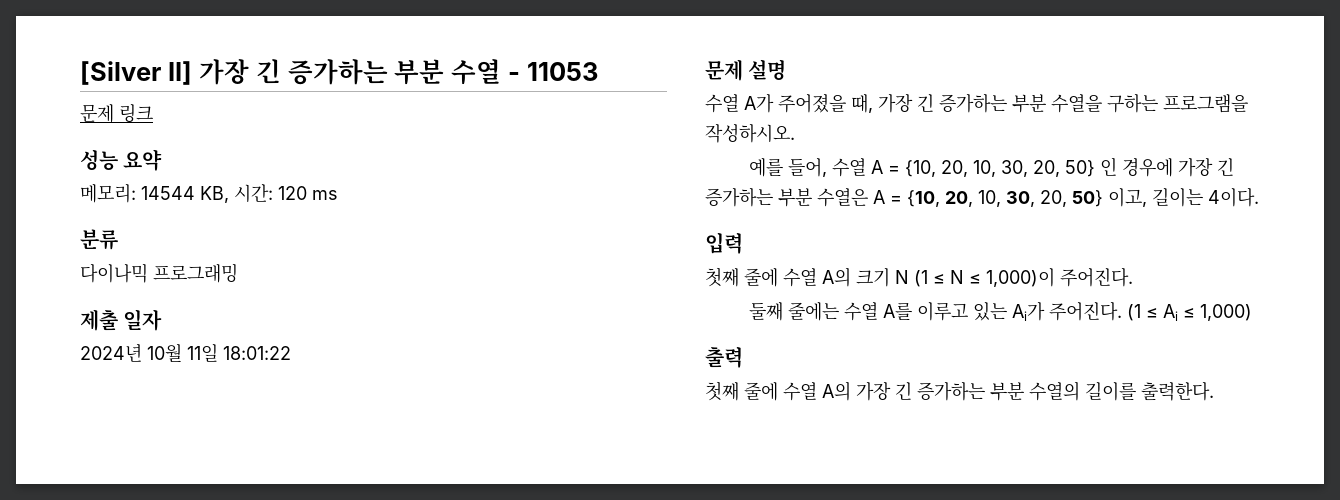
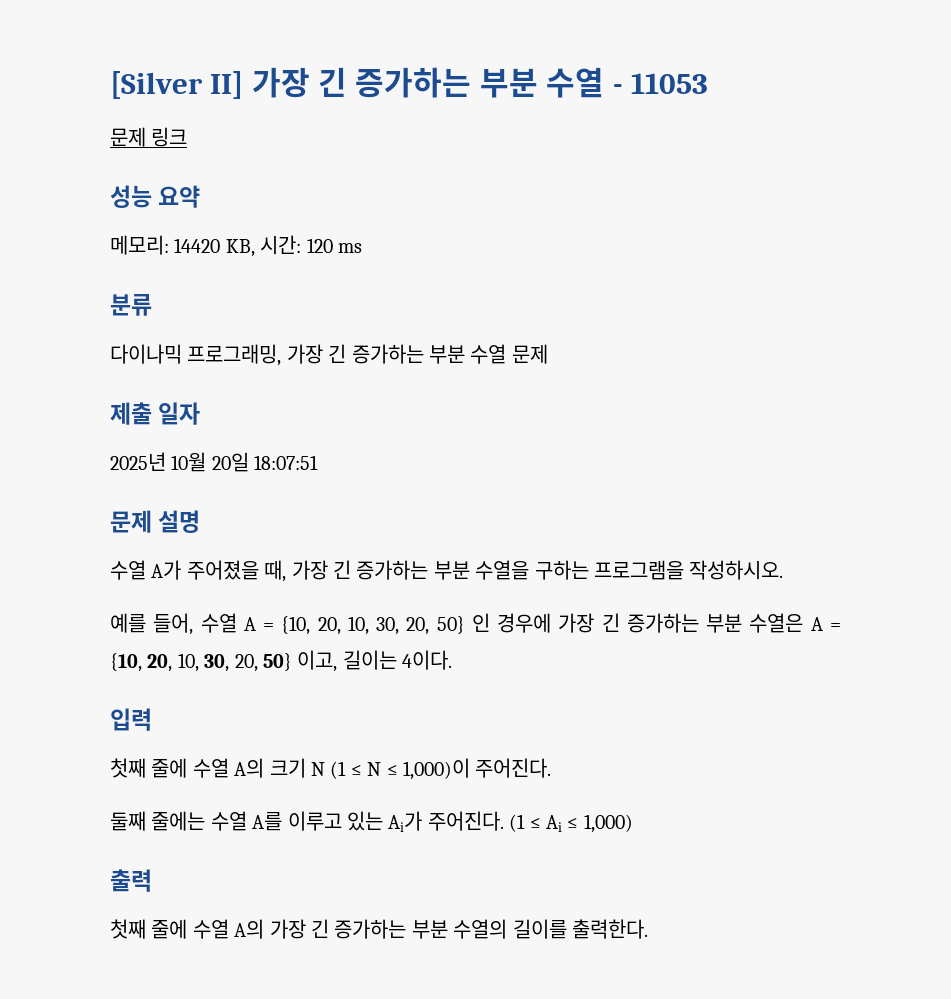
- 메모리: 14544 KB, 시간: 120 ms
+ 메모리: 14420 KB, 시간: 120 ms
- 다이나믹 프로그래밍
+ 다이나믹 프로그래밍, 가장 긴 증가하는 부분 수열 문제
  제출 일자
- 2024년 10월 11일 18:01:22
+ 2025년 10월 20일 18:07:51

